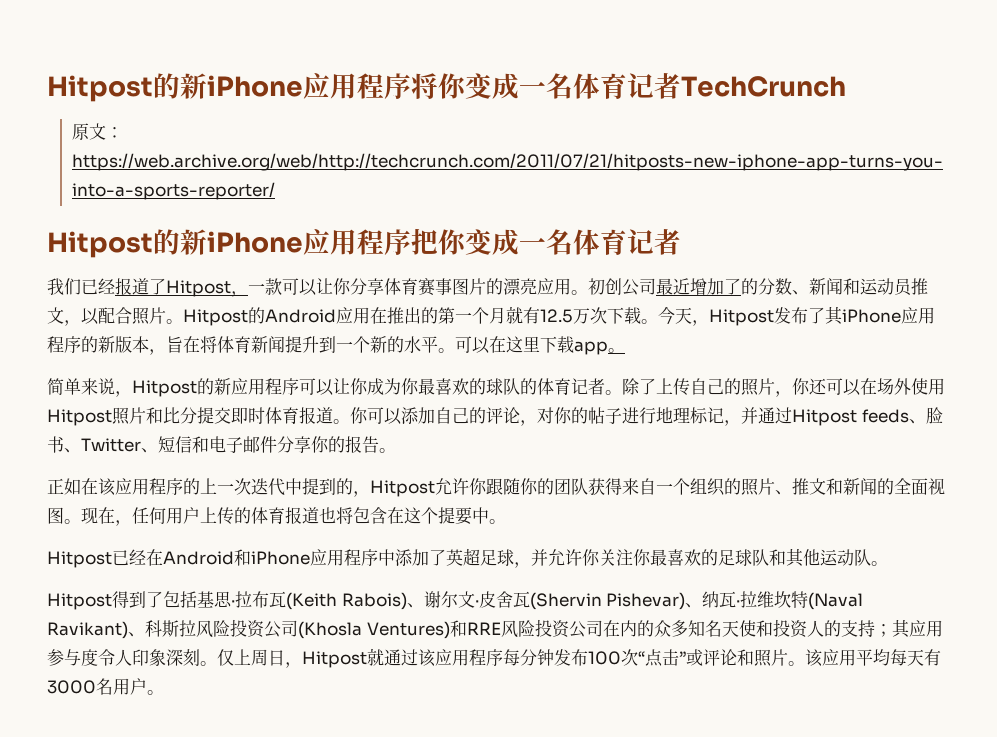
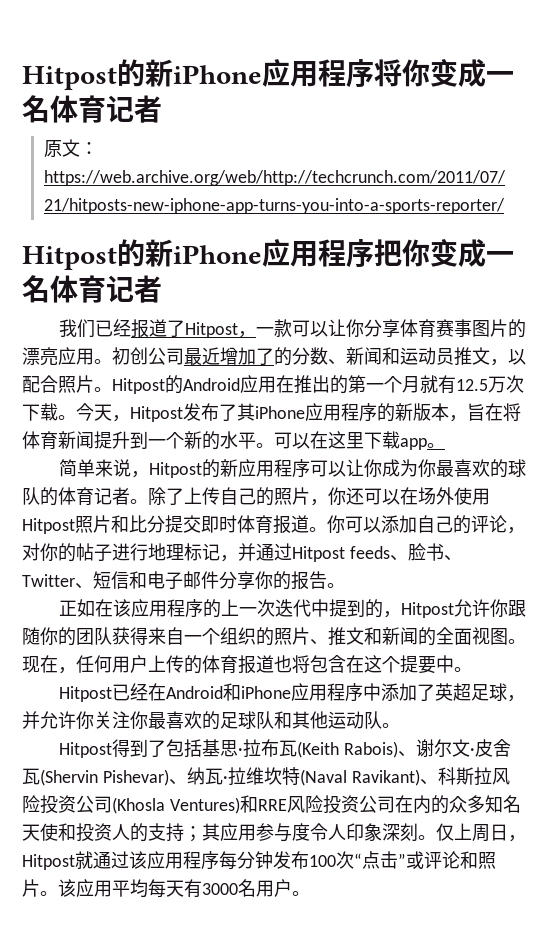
- Hitpost的新iPhone应用程序将你变成一名体育记者TechCrunch
+ Hitpost的新iPhone应用程序将你变成一名体育记者

